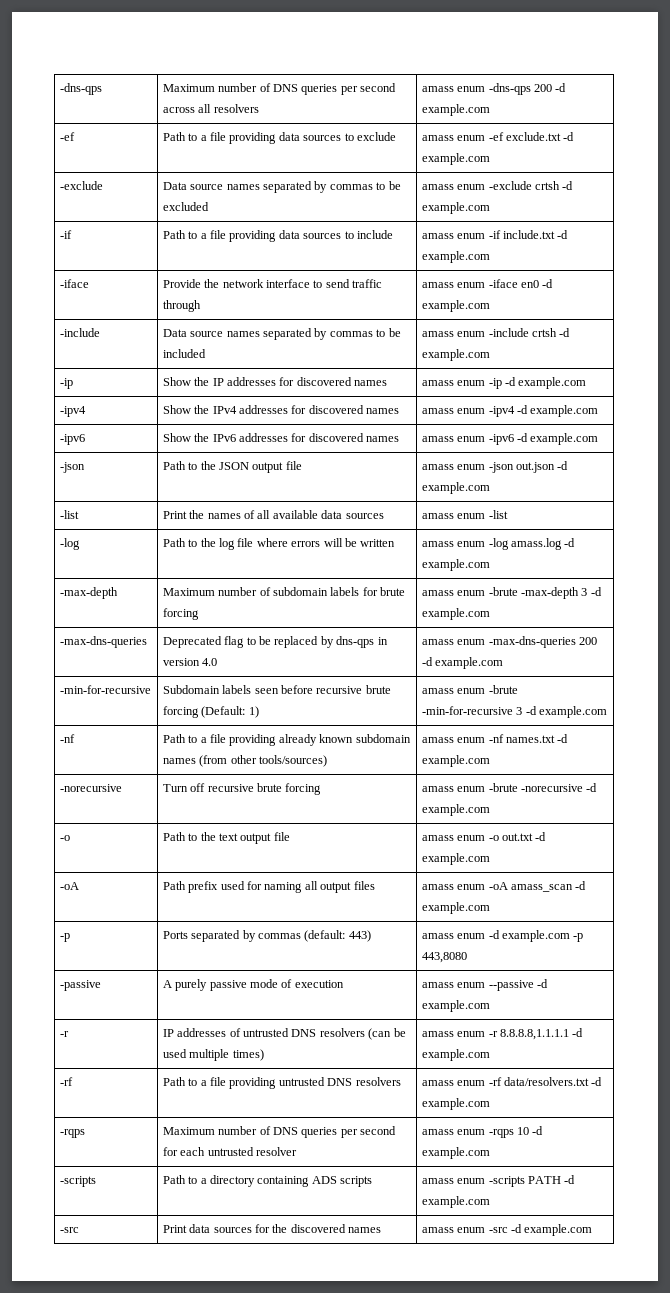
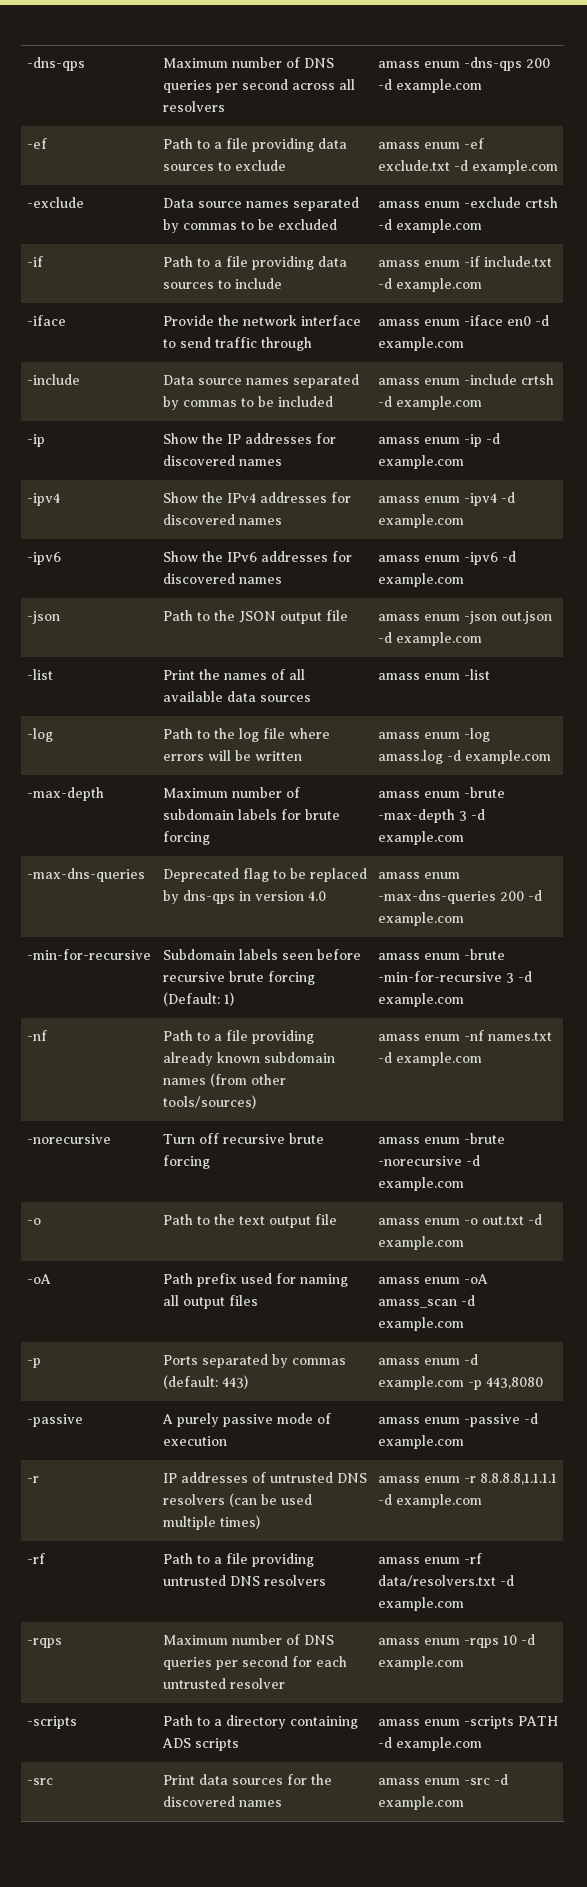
- -passive | A purely passive mode of execution | amass enum --passive -d example.com
+ -passive | A purely passive mode of execution | amass enum -passive -d example.com

